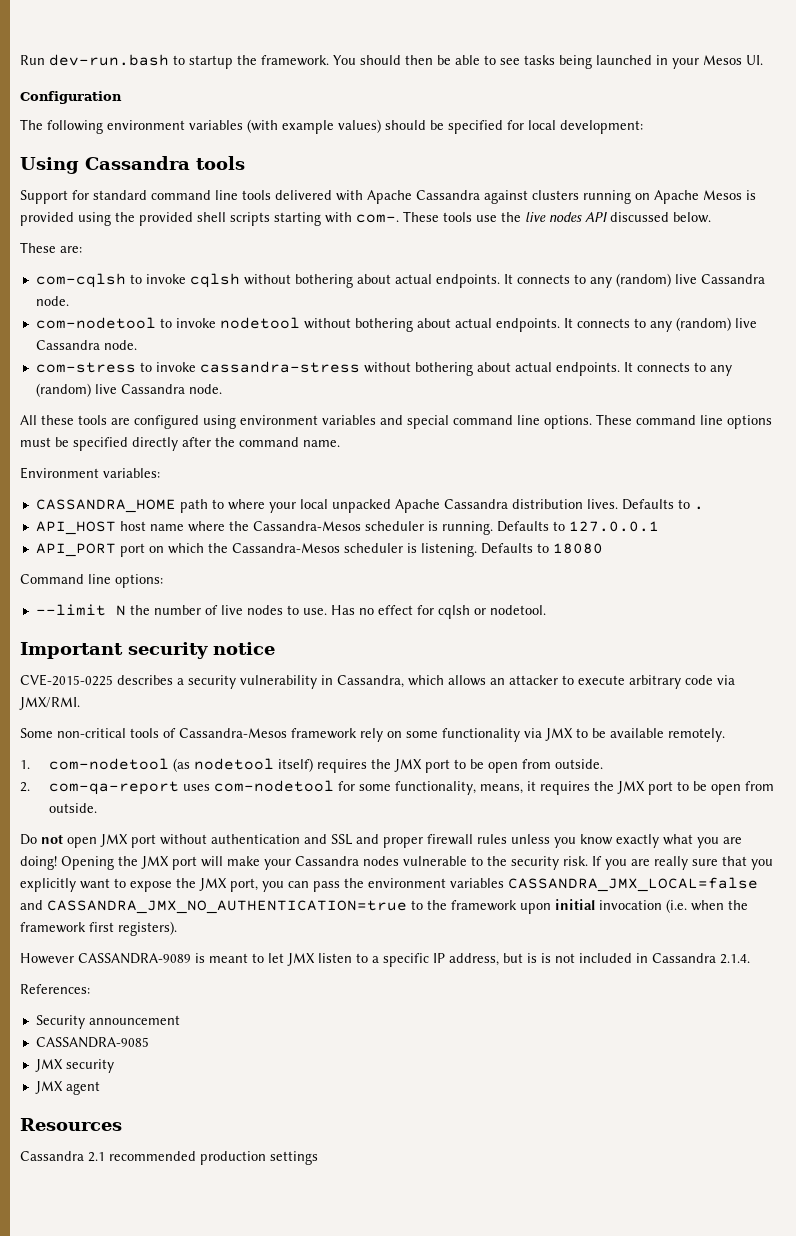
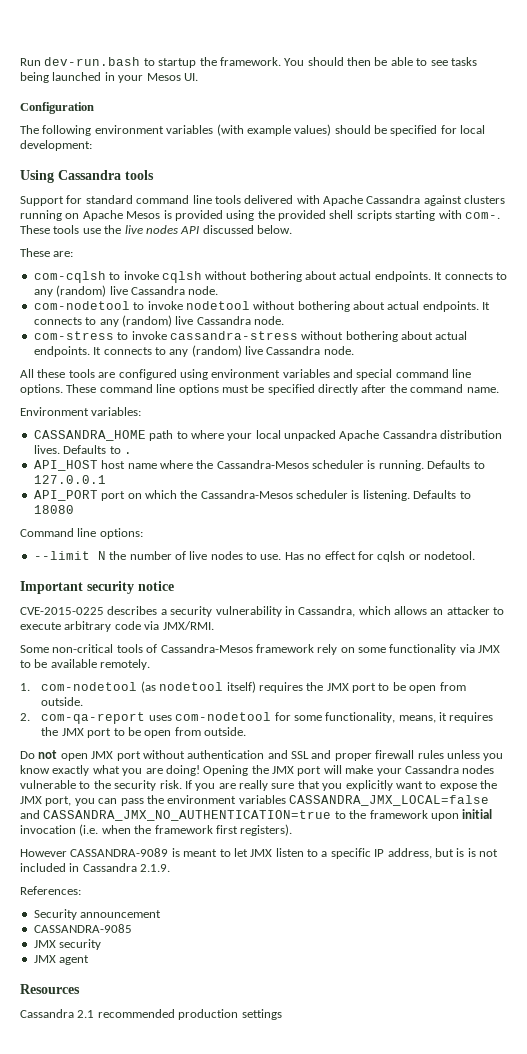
- However CASSANDRA-9089 is meant to let JMX listen to a specific IP address, but is is not included in Cassandra 2.1.4.
+ However CASSANDRA-9089 is meant to let JMX listen to a specific IP address, but is is not included in Cassandra 2.1.9.

